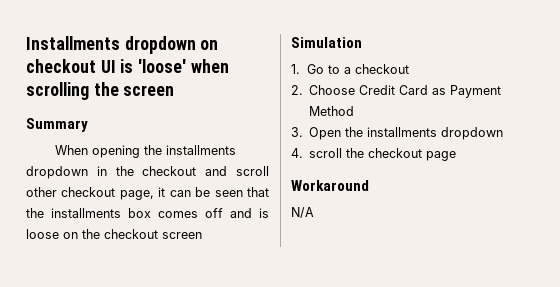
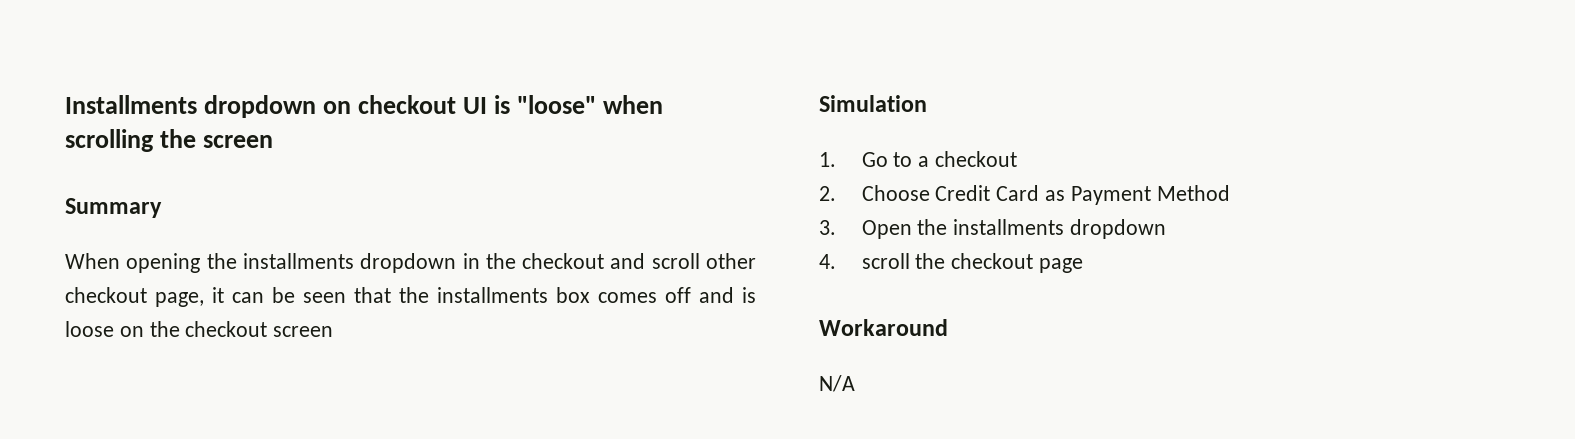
- Installments dropdown on checkout UI is 'loose' when scrolling the screen
+ Installments dropdown on checkout UI is "loose" when scrolling the screen

